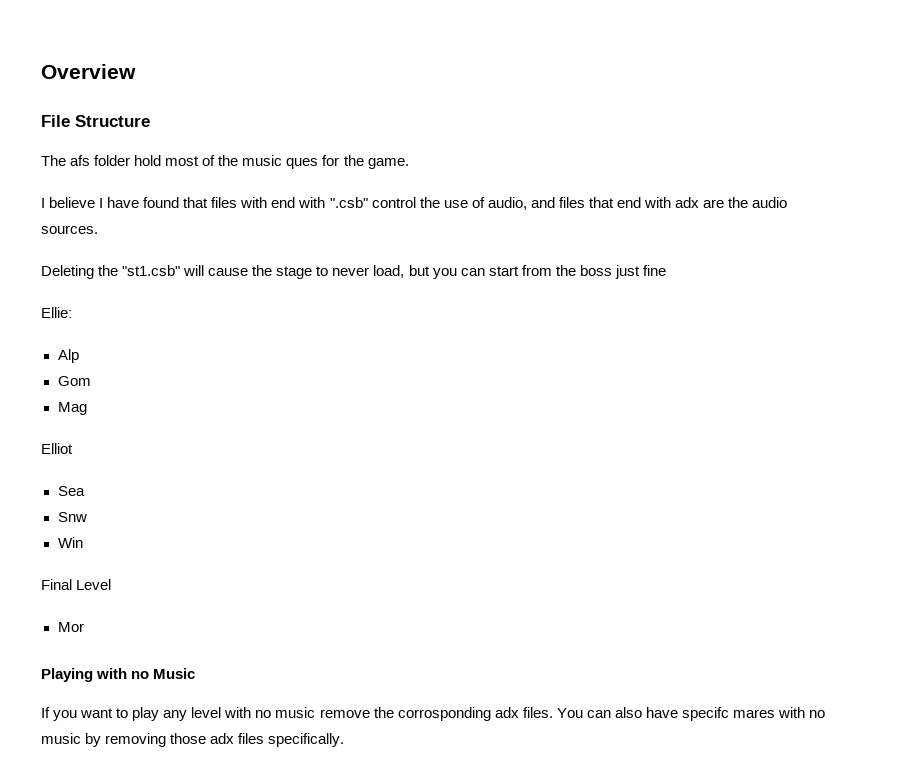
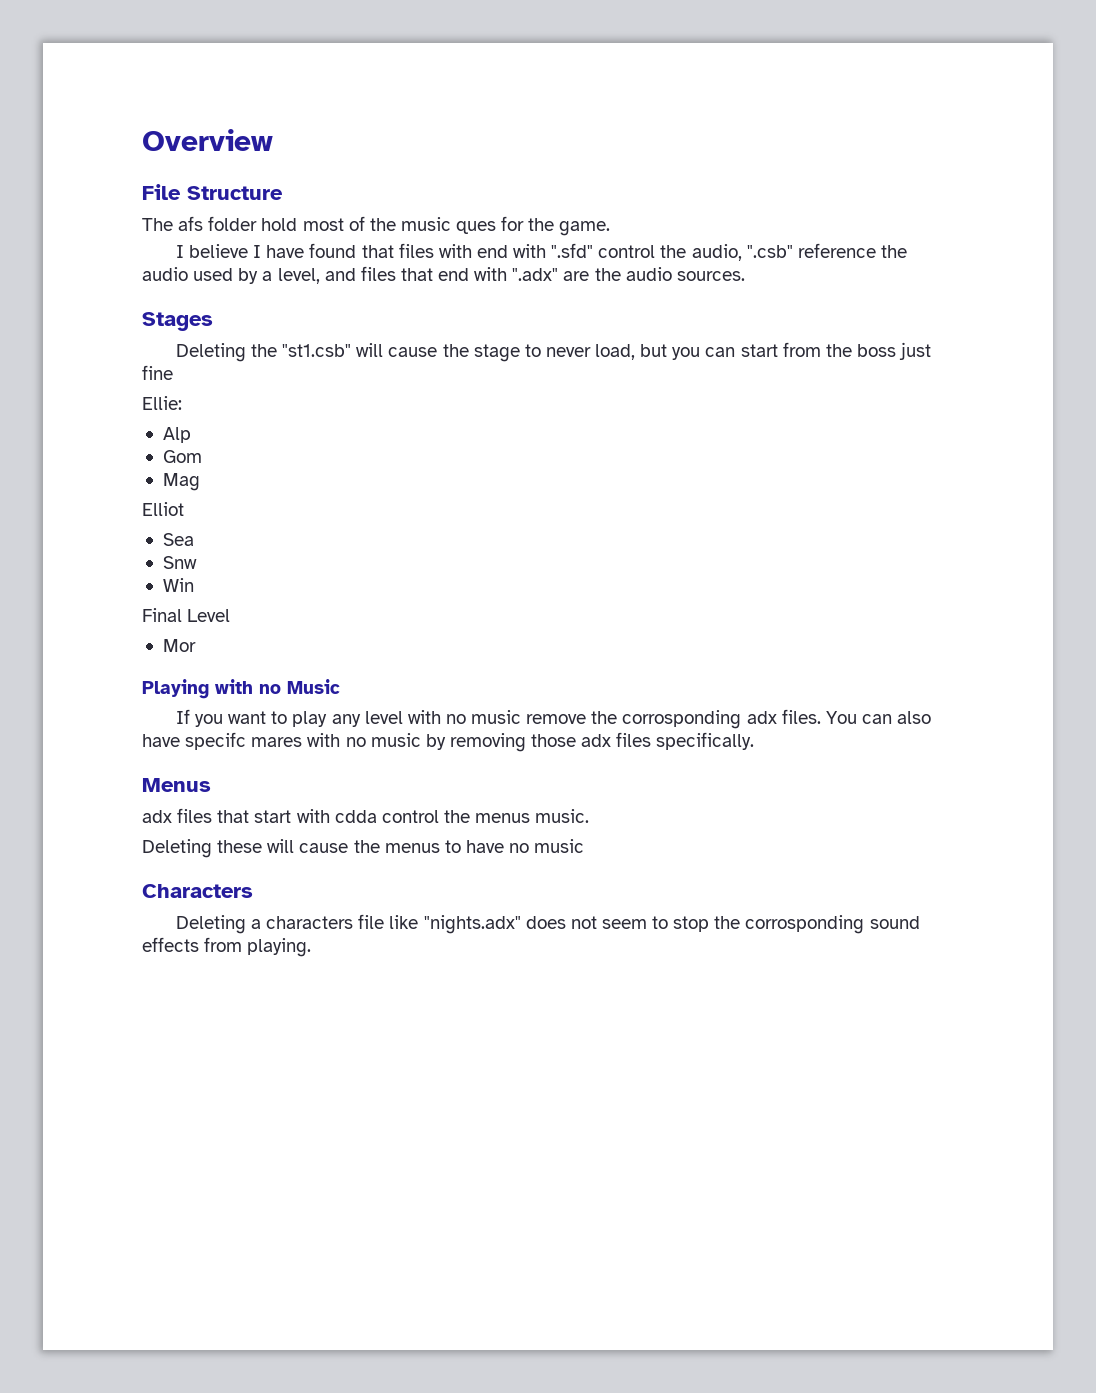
- I believe I have found that files with end with ".csb" control the use of audio, and files that end with adx are the audio sources.
+ I believe I have found that files with end with ".sfd" control the audio, ".csb" reference the audio used by a level, and files that end with ".adx" are the audio sources.
+ Stages
+ Menus
+ adx files that start with cdda control the menus music.
+ Deleting these will cause the menus to have no music
+ Characters
+ Deleting a characters file like "nights.adx" does not seem to stop the corrosponding sound effects from playing.

